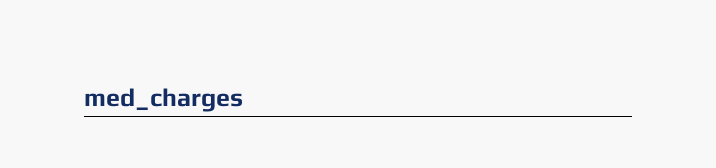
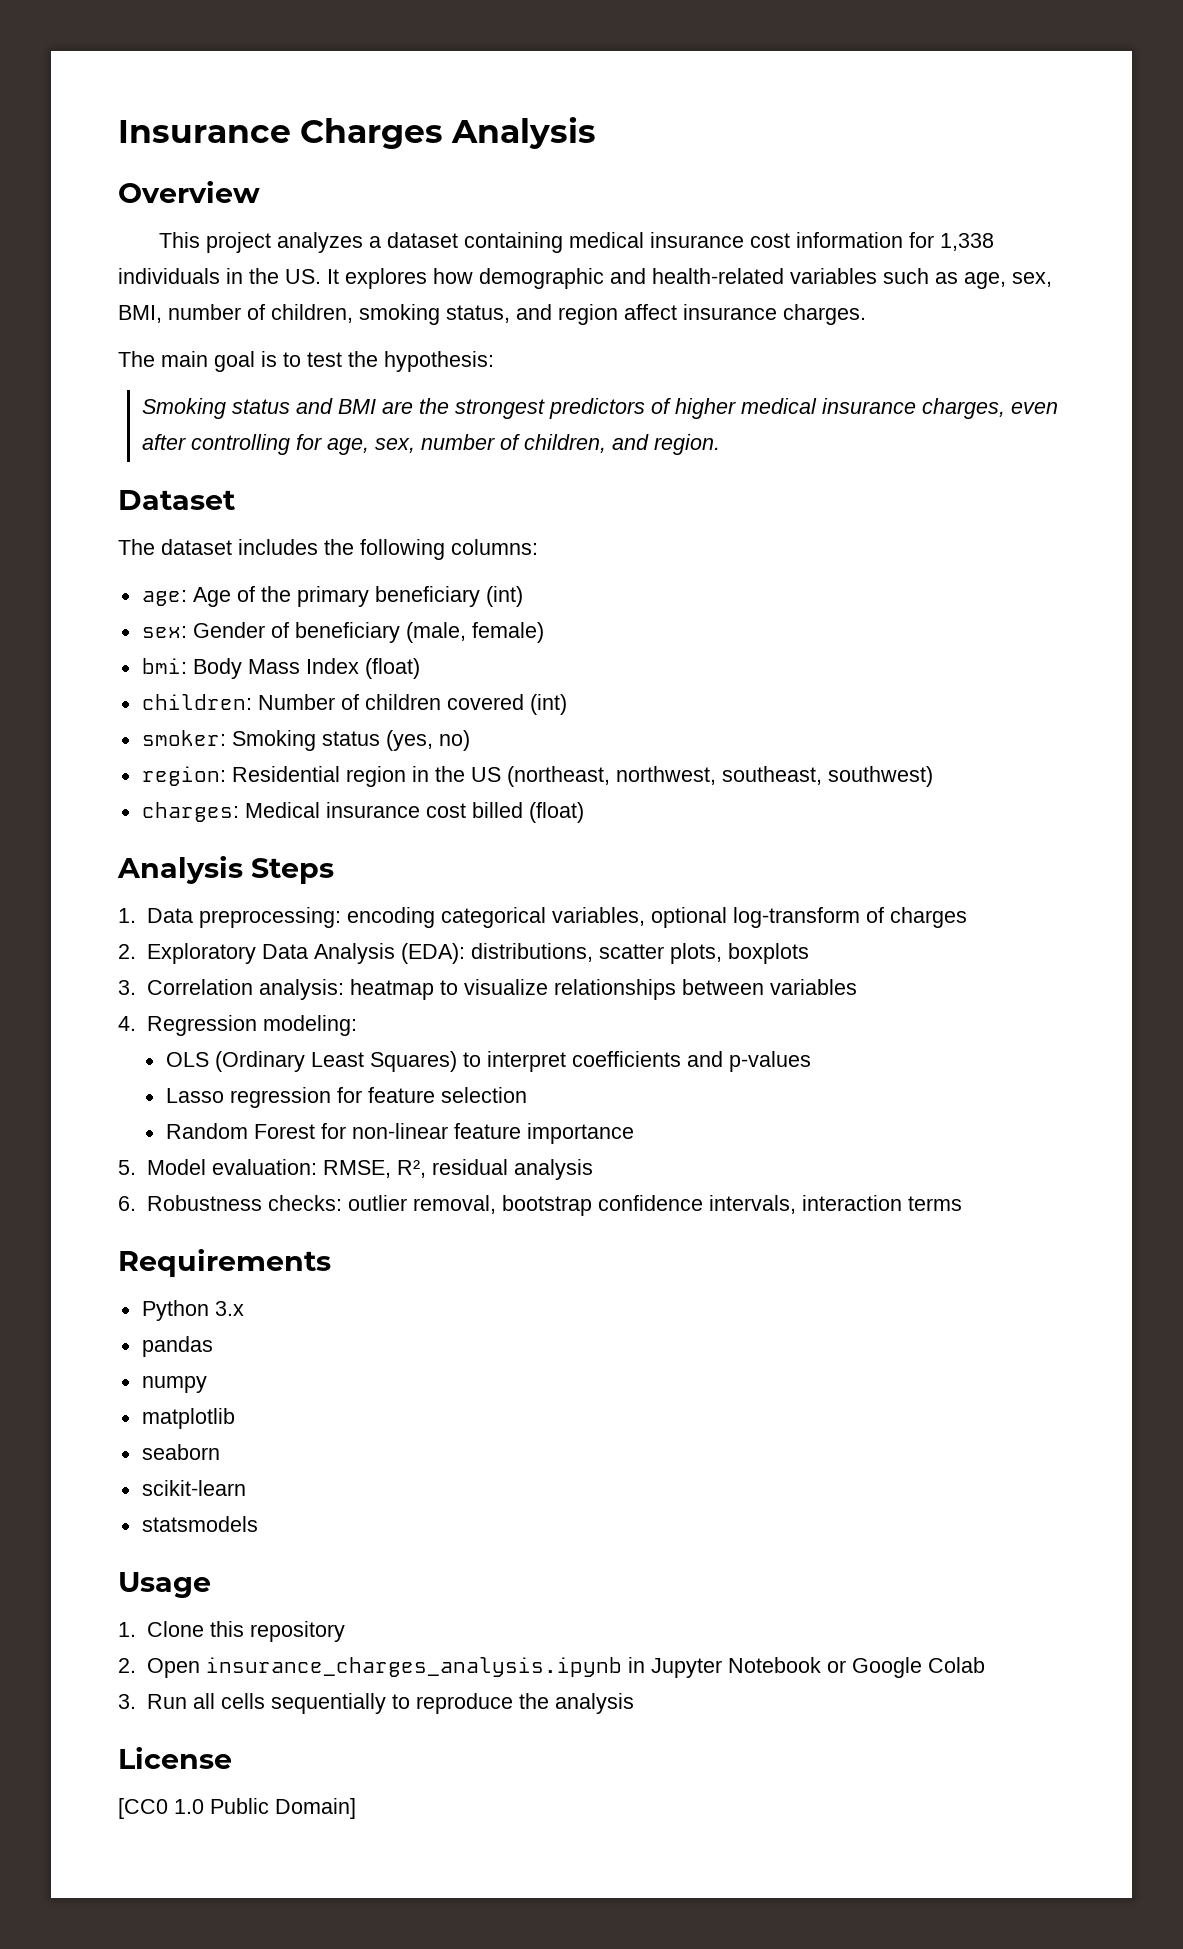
- med_charges
+ Insurance Charges Analysis
+ Overview
+ This project analyzes a dataset containing medical insurance cost information for 1,338 individuals in the US. It explores how demographic and health-related variables such as age, sex, BMI, number of children, smoking status, and region affect insurance charges.
+ The main goal is to test the hypothesis:
+ Smoking status and BMI are the strongest predictors of higher medical insurance charges, even after controlling for age, sex, number of children, and region.
+ Dataset
+ The dataset includes the following columns:
+ age: Age of the primary beneficiary (int)
+ sex: Gender of beneficiary (male, female)
+ bmi: Body Mass Index (float)
+ children: Number of children covered (int)
+ smoker: Smoking status (yes, no)
+ region: Residential region in the US (northeast, northwest, southeast, southwest)
+ charges: Medical insurance cost billed (float)
+ Analysis Steps
+ 1. Data preprocessing: encoding categorical variables, optional log-transform of charges
+ 2. Exploratory Data Analysis (EDA): distributions, scatter plots, boxplots
+ 3. Correlation analysis: heatmap to visualize relationships between variables
+ 4. Regression modeling:
+ OLS (Ordinary Least Squares) to interpret coefficients and p-values
+ Lasso regression for feature selection
+ Random Forest for non-linear feature importance
+ 5. Model evaluation: RMSE, R², residual analysis
+ 6. Robustness checks: outlier removal, bootstrap confidence intervals, interaction terms
+ Requirements
+ Python 3.x
+ pandas
+ numpy
+ matplotlib
+ seaborn
+ scikit-learn
+ statsmodels
+ Usage
+ 1. Clone this repository
+ 2. Open insurance_charges_analysis.ipynb in Jupyter Notebook or Google Colab
+ 3. Run all cells sequentially to reproduce the analysis
+ License
+ [CC0 1.0 Public Domain]

